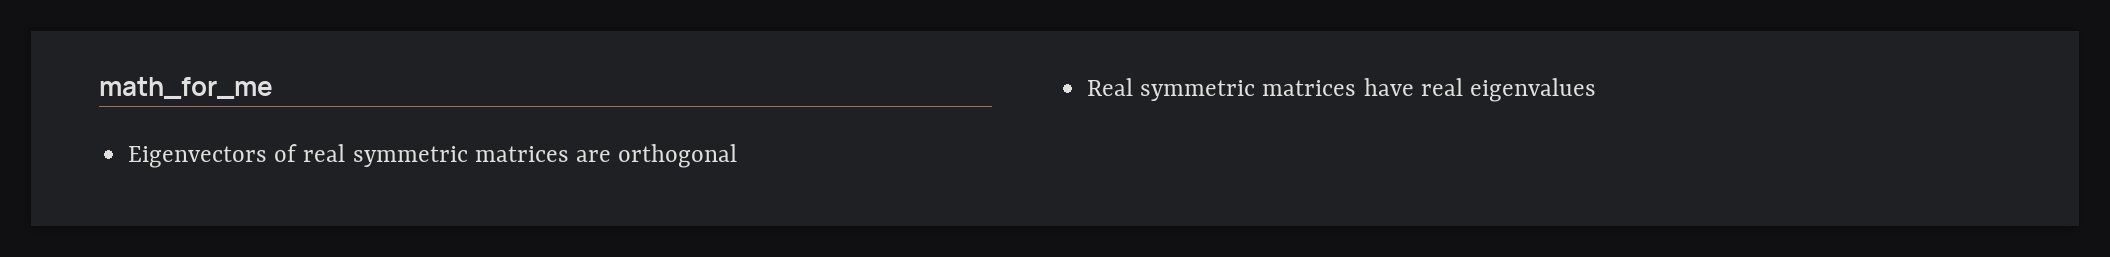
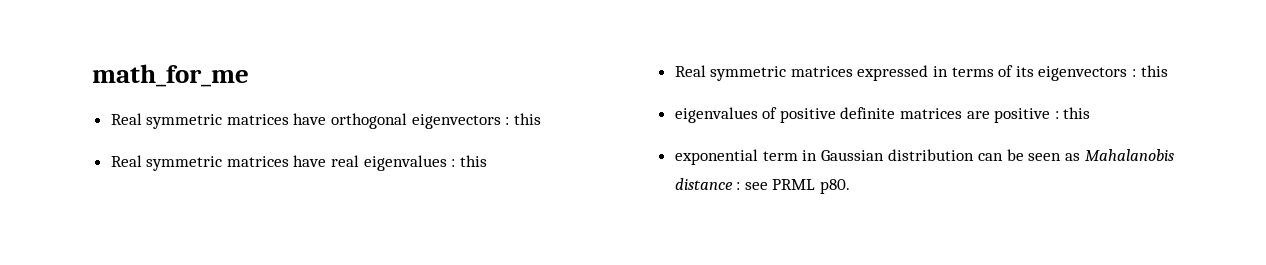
- Eigenvectors of real symmetric matrices are orthogonal
+ Real symmetric matrices have orthogonal eigenvectors : this
- Real symmetric matrices have real eigenvalues
+ Real symmetric matrices have real eigenvalues : this
+ Real symmetric matrices expressed in terms of its eigenvectors : this
+ eigenvalues of positive definite matrices are positive : this
+ exponential term in Gaussian distribution can be seen as Mahalanobis distance : see PRML p80.

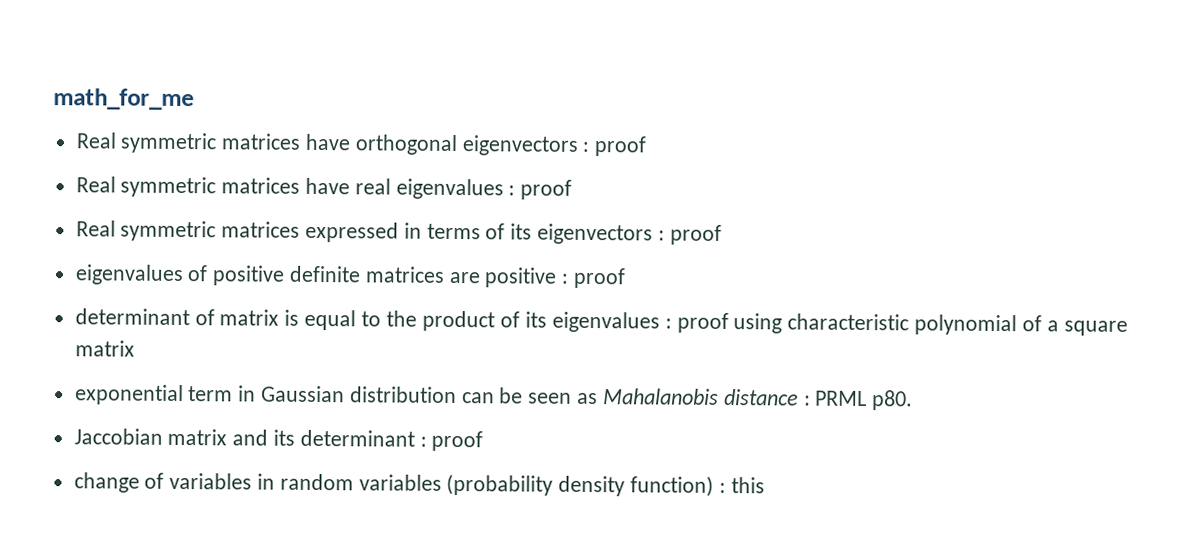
- Real symmetric matrices have orthogonal eigenvectors : this
+ Real symmetric matrices have orthogonal eigenvectors : proof
- Real symmetric matrices have real eigenvalues : this
+ Real symmetric matrices have real eigenvalues : proof
- Real symmetric matrices expressed in terms of its eigenvectors : this
+ Real symmetric matrices expressed in terms of its eigenvectors : proof
- eigenvalues of positive definite matrices are positive : this
+ eigenvalues of positive definite matrices are positive : proof
+ determinant of matrix is equal to the product of its eigenvalues : proof using characteristic polynomial of a square matrix
- exponential term in Gaussian distribution can be seen as Mahalanobis distance : see PRML p80.
+ exponential term in Gaussian distribution can be seen as Mahalanobis distance : PRML p80.
+ Jaccobian matrix and its determinant : proof
+ change of variables in random variables (probability density function) : this

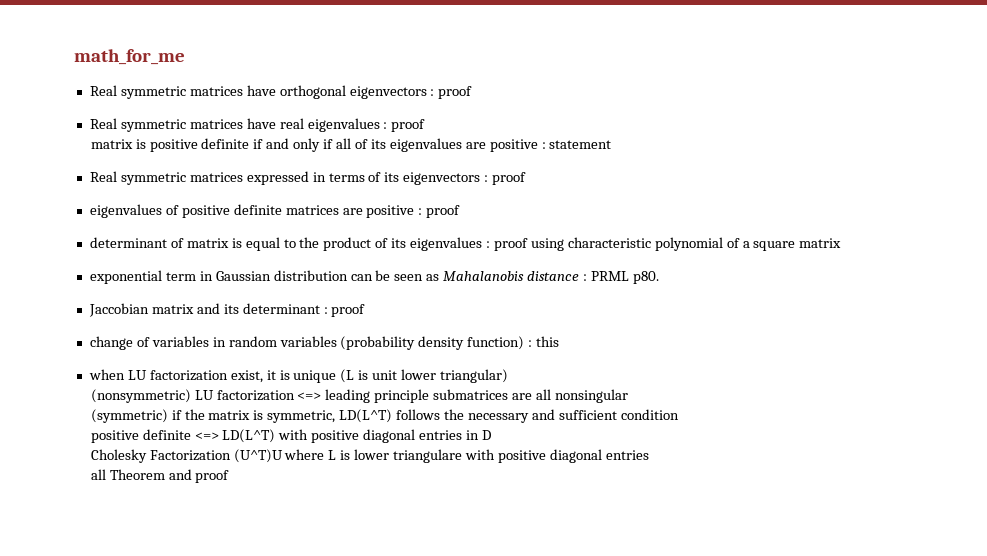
+ matrix is positive definite if and only if all of its eigenvalues are positive : statement
+ when LU factorization exist, it is unique (L is unit lower triangular)
+ (nonsymmetric) LU factorization <=> leading principle submatrices are all nonsingular
+ (symmetric) if the matrix is symmetric, LD(L^T) follows the necessary and sufficient condition
+ positive definite <=> LD(L^T) with positive diagonal entries in D
+ Cholesky Factorization (U^T)U where L is lower triangulare with positive diagonal entries
+ all Theorem and proof

